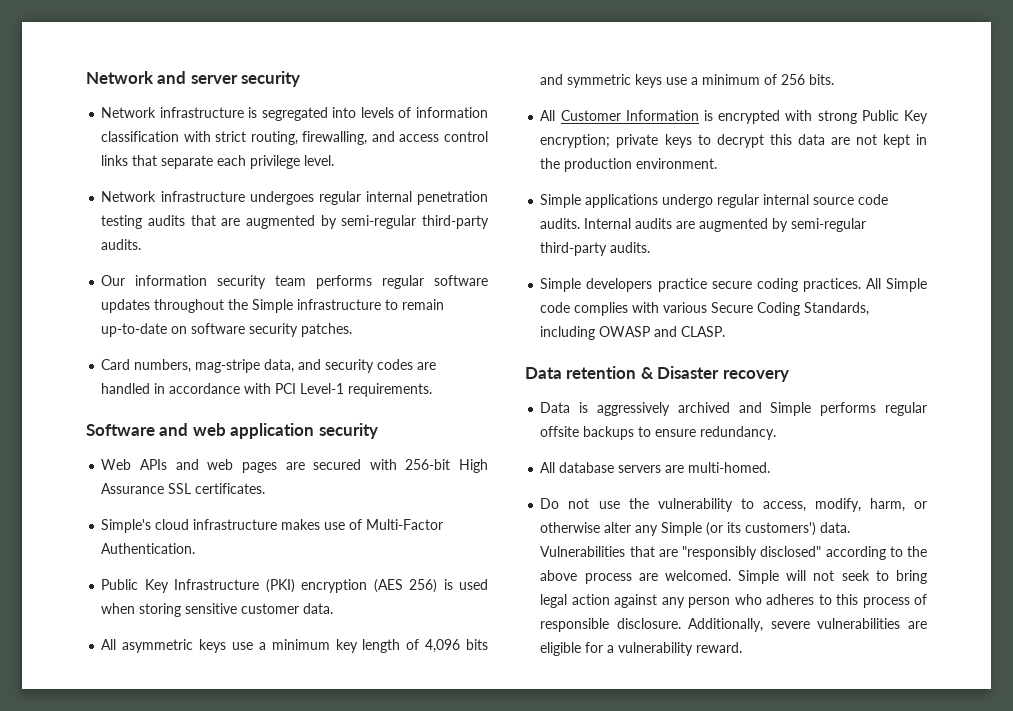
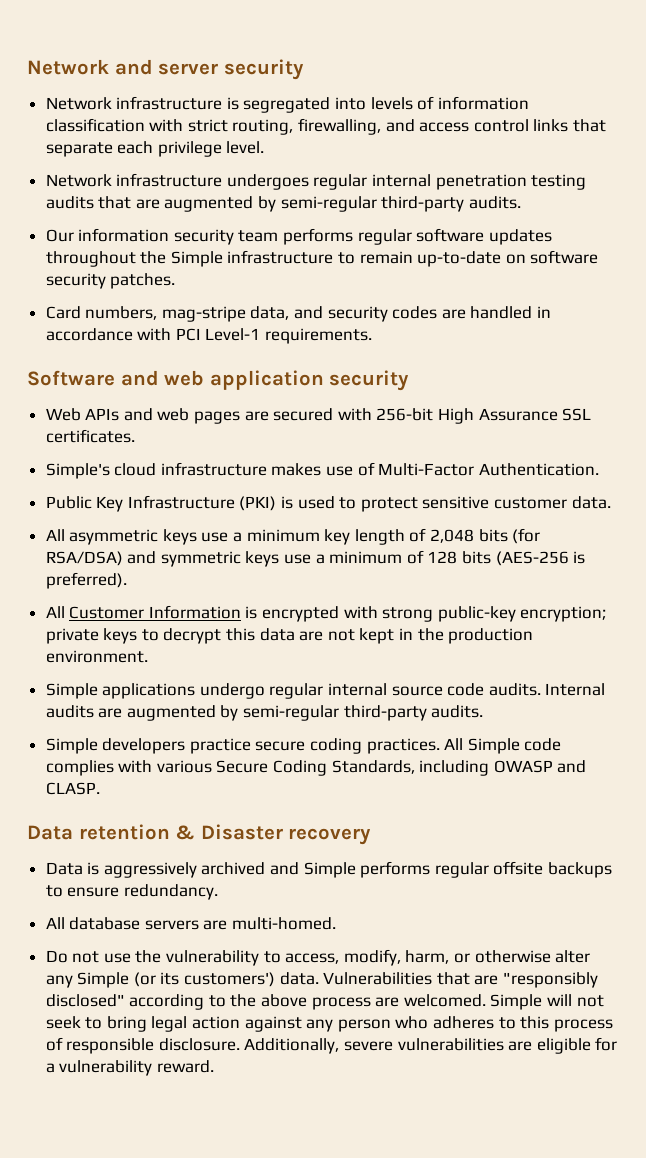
- Public Key Infrastructure (PKI) encryption (AES 256) is used when storing sensitive customer data.
+ Public Key Infrastructure (PKI) is used to protect sensitive customer data.
- All asymmetric keys use a minimum key length of 4,096 bits and symmetric keys use a minimum of 256 bits.
+ All asymmetric keys use a minimum key length of 2,048 bits (for RSA/DSA) and symmetric keys use a minimum of 128 bits (AES-256 is preferred).
- All Customer Information is encrypted with strong Public Key encryption; private keys to decrypt this data are not kept in the production environment.
+ All Customer Information is encrypted with strong public-key encryption; private keys to decrypt this data are not kept in the production environment.

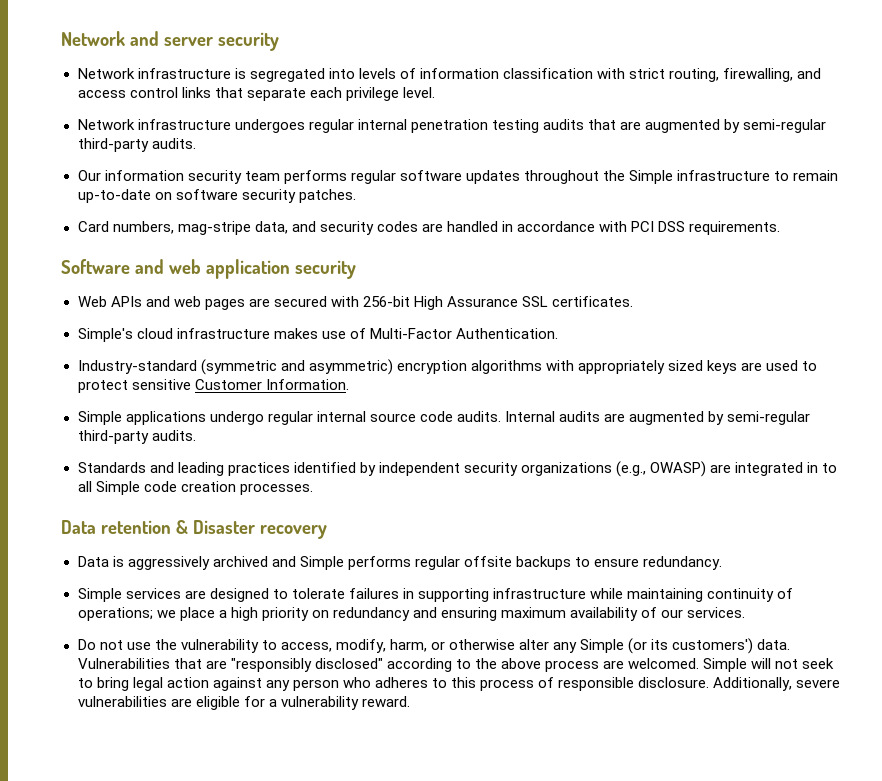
- Card numbers, mag-stripe data, and security codes are handled in accordance with PCI Level-1 requirements.
+ Card numbers, mag-stripe data, and security codes are handled in accordance with PCI DSS requirements.
- Public Key Infrastructure (PKI) is used to protect sensitive customer data.
- All asymmetric keys use a minimum key length of 2,048 bits (for RSA/DSA) and symmetric keys use a minimum of 128 bits (AES-256 is preferred).
- All Customer Information is encrypted with strong public-key encryption; private keys to decrypt this data are not kept in the production environment.
+ Industry-standard (symmetric and asymmetric) encryption algorithms with appropriately sized keys are used to protect sensitive Customer Information.
- Simple developers practice secure coding practices. All Simple code complies with various Secure Coding Standards, including OWASP and CLASP.
+ Standards and leading practices identified by independent security organizations (e.g., OWASP) are integrated in to all Simple code creation processes.
- All database servers are multi-homed.
+ Simple services are designed to tolerate failures in supporting infrastructure while maintaining continuity of operations; we place a high priority on redundancy and ensuring maximum availability of our services.

